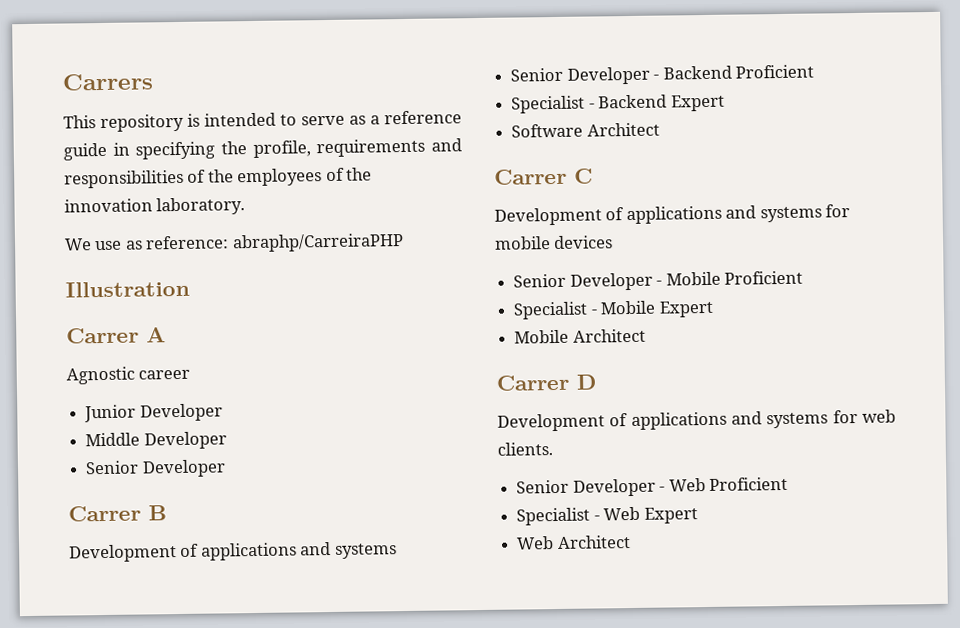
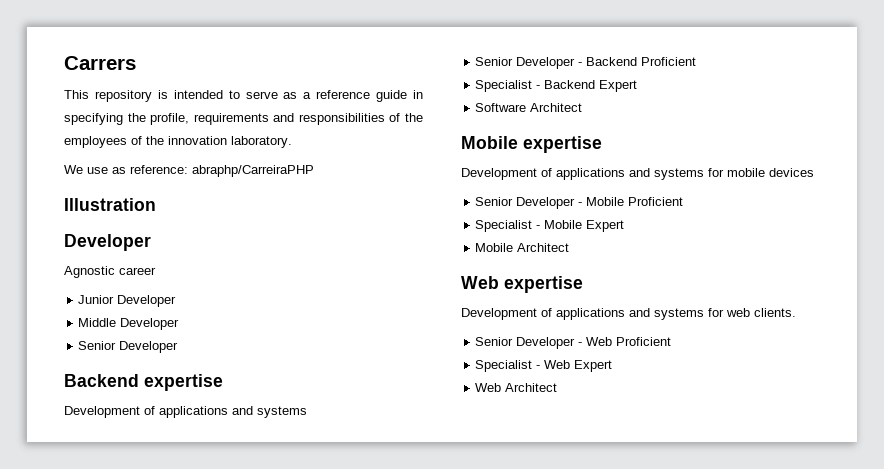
  Illustration
- Carrer A
+ Developer
- Carrer B
+ Backend expertise
- Carrer C
+ Mobile expertise
- Carrer D
+ Web expertise

